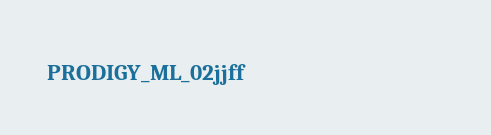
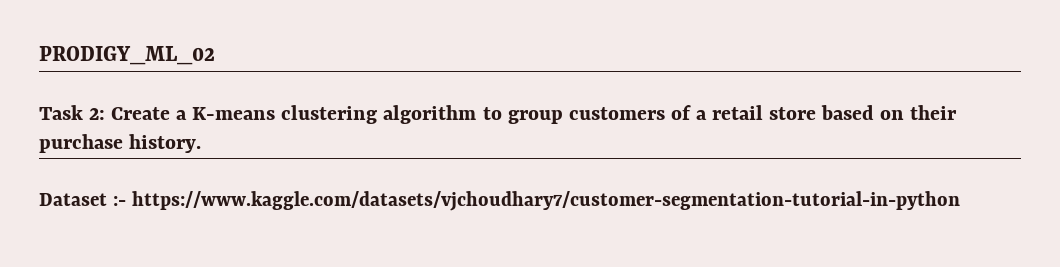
- PRODIGY_ML_02jjff
+ PRODIGY_ML_02
+ Task 2: Create a K-means clustering algorithm to group customers of a retail store based on their purchase history.
+ Dataset :- https://www.kaggle.com/datasets/vjchoudhary7/customer-segmentation-tutorial-in-python

